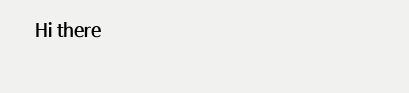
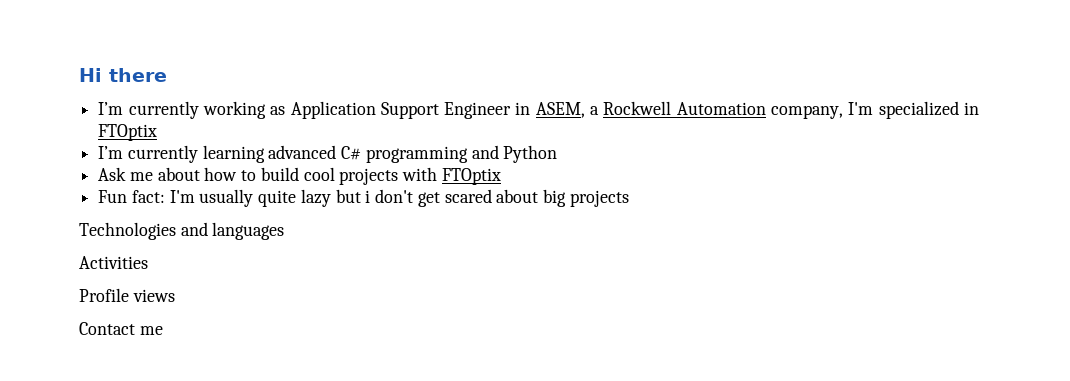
+ I’m currently working as Application Support Engineer in ASEM, a Rockwell Automation company, I'm specialized in FTOptix
+ I’m currently learning advanced C# programming and Python
+ Ask me about how to build cool projects with FTOptix
+ Fun fact: I'm usually quite lazy but i don't get scared about big projects
+ Technologies and languages
+ Activities
+ Profile views
+ Contact me

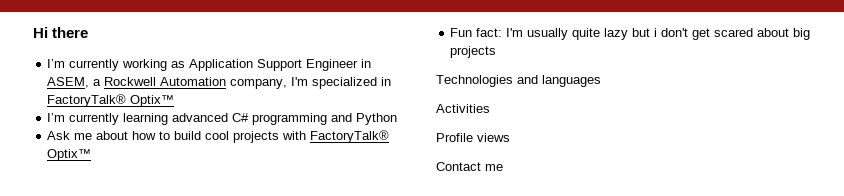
- I’m currently working as Application Support Engineer in ASEM, a Rockwell Automation company, I'm specialized in FTOptix
+ I’m currently working as Application Support Engineer in ASEM, a Rockwell Automation company, I'm specialized in FactoryTalk® Optix™
- Ask me about how to build cool projects with FTOptix
+ Ask me about how to build cool projects with FactoryTalk® Optix™

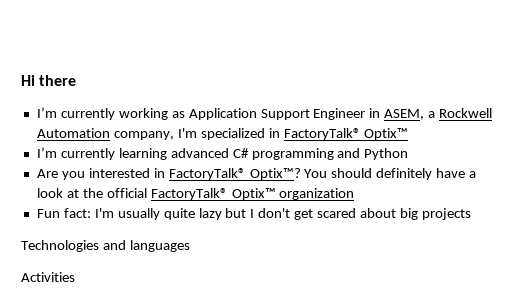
- Ask me about how to build cool projects with FactoryTalk® Optix™
+ Are you interested in FactoryTalk® Optix™? You should definitely have a look at the official FactoryTalk® Optix™ organization
- Fun fact: I'm usually quite lazy but i don't get scared about big projects
+ Fun fact: I'm usually quite lazy but I don't get scared about big projects
- Profile views
- Contact me

